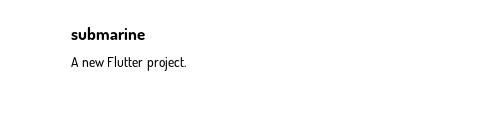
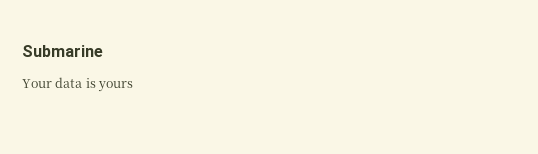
- submarine
- A new Flutter project.
+ Submarine
+ Your data is yours

